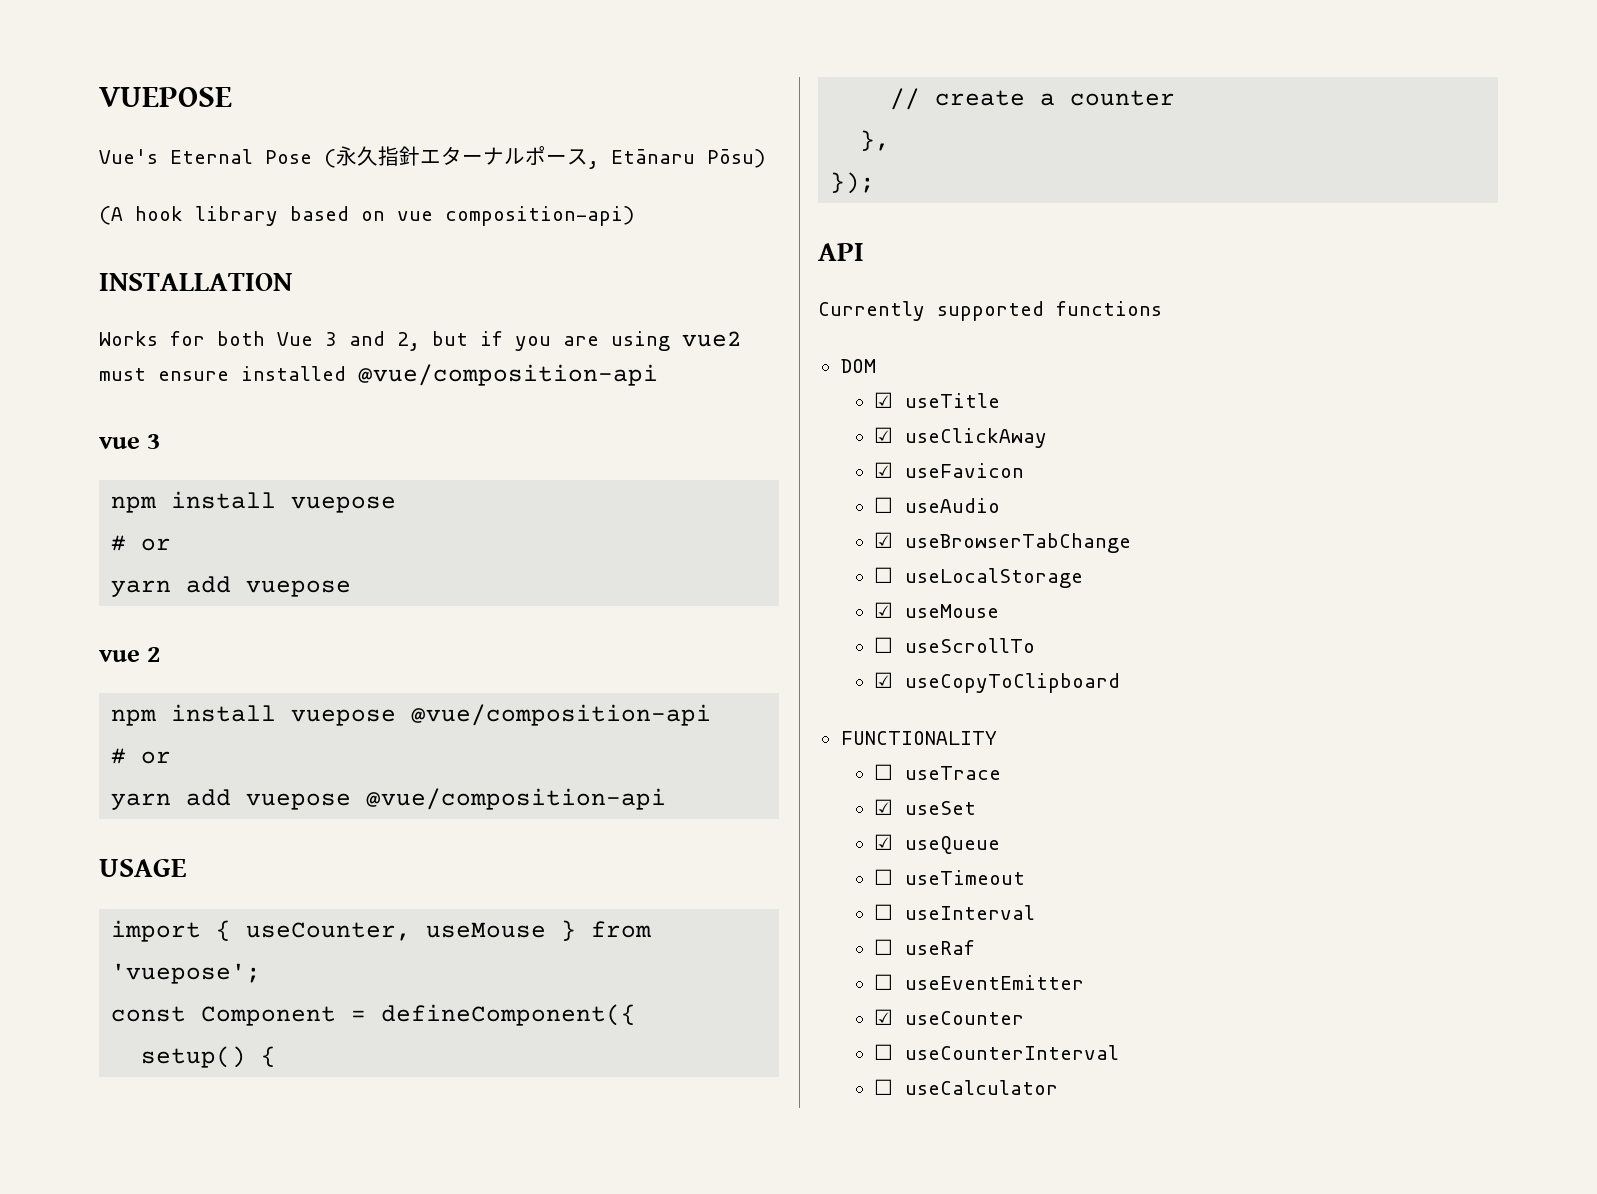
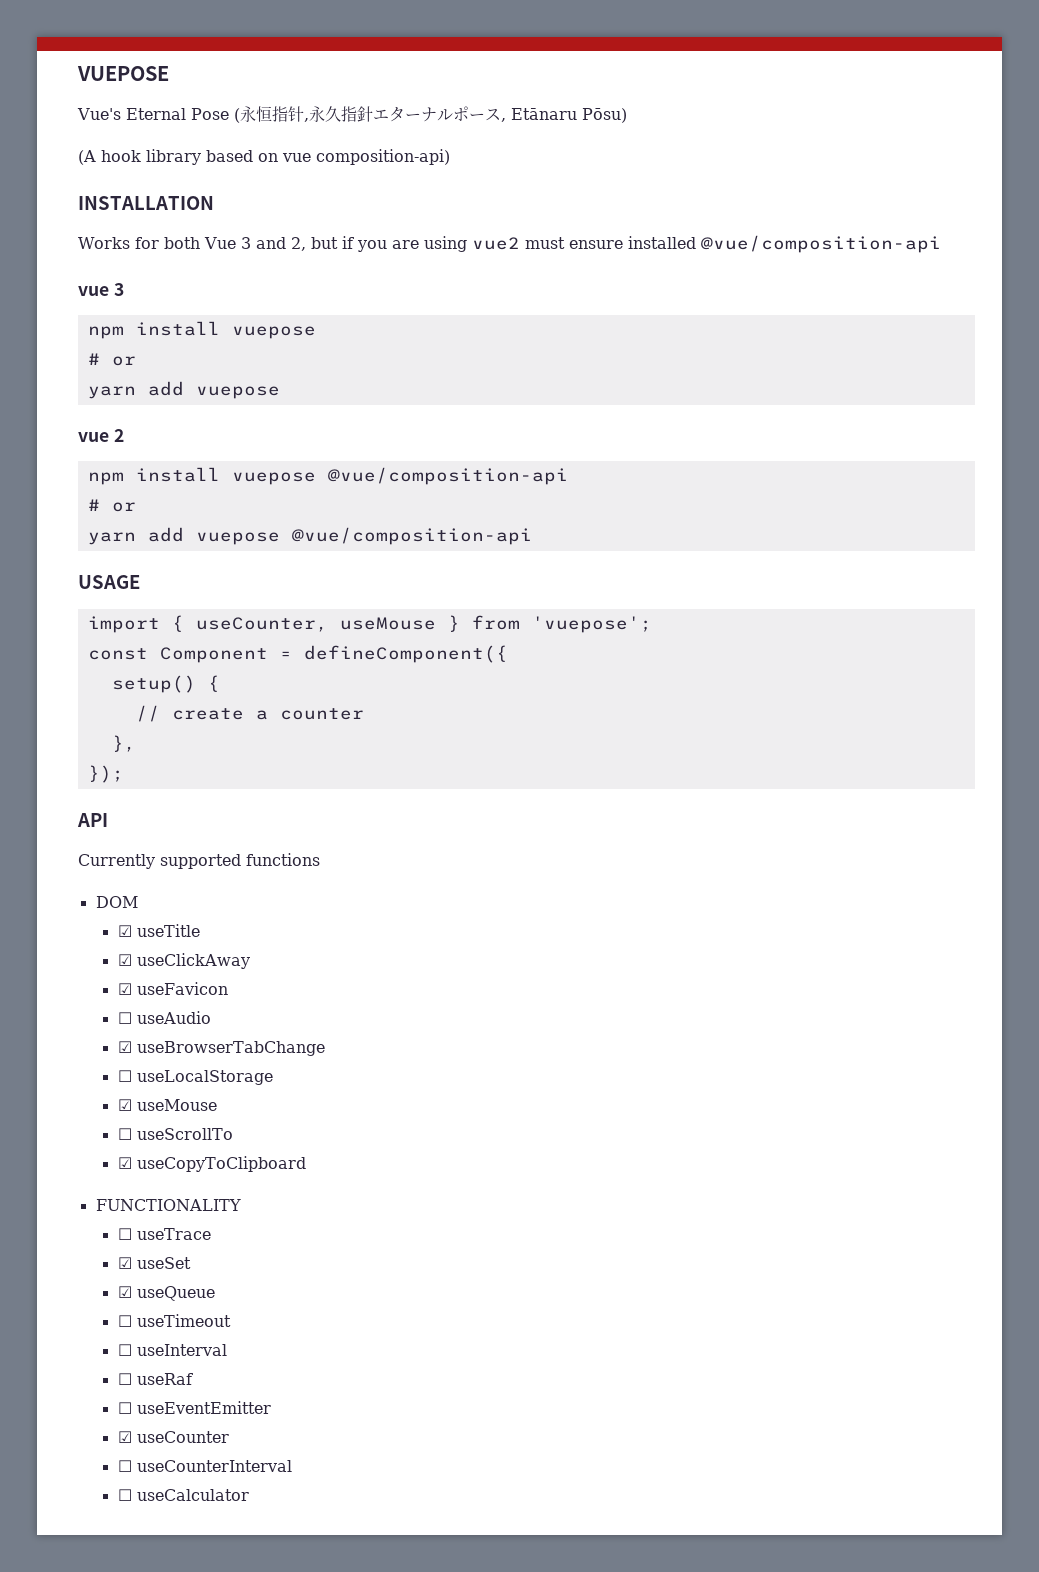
- Vue's Eternal Pose (永久指針エターナルポース, Etānaru Pōsu)
+ Vue's Eternal Pose (永恒指针,永久指針エターナルポース, Etānaru Pōsu)

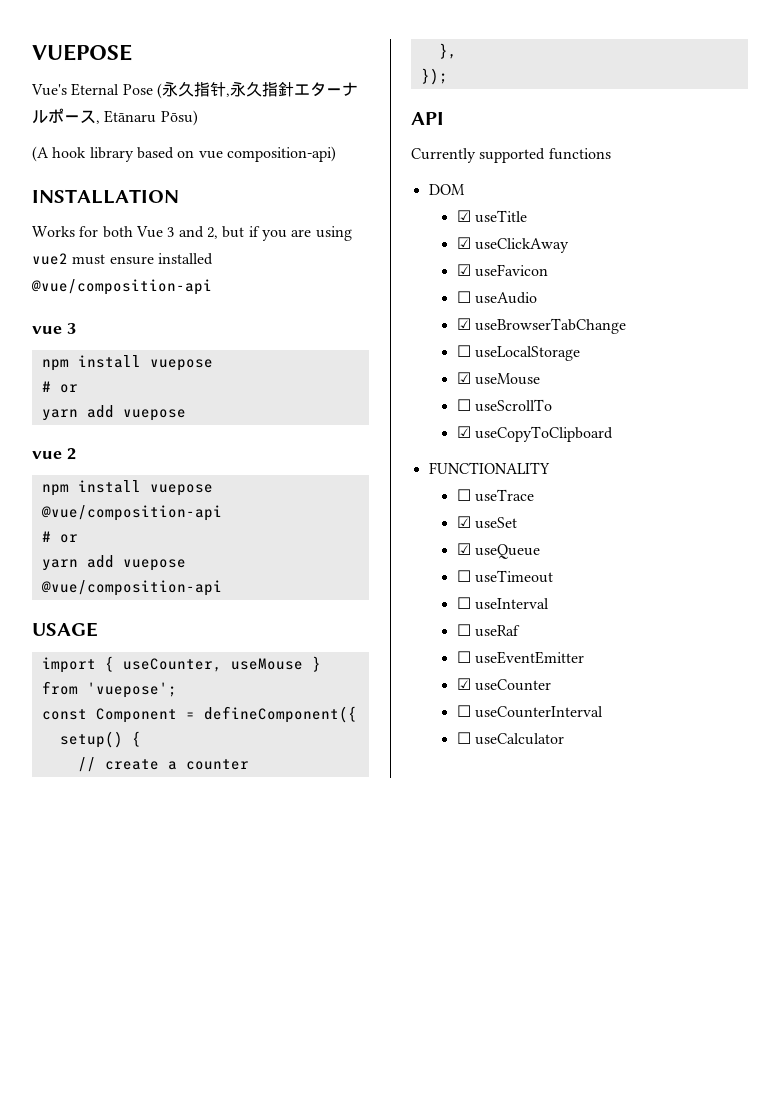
- Vue's Eternal Pose (永恒指针,永久指針エターナルポース, Etānaru Pōsu)
+ Vue's Eternal Pose (永久指针,永久指針エターナルポース, Etānaru Pōsu)

